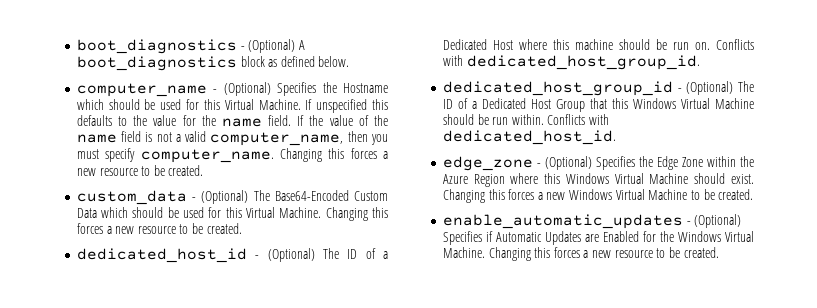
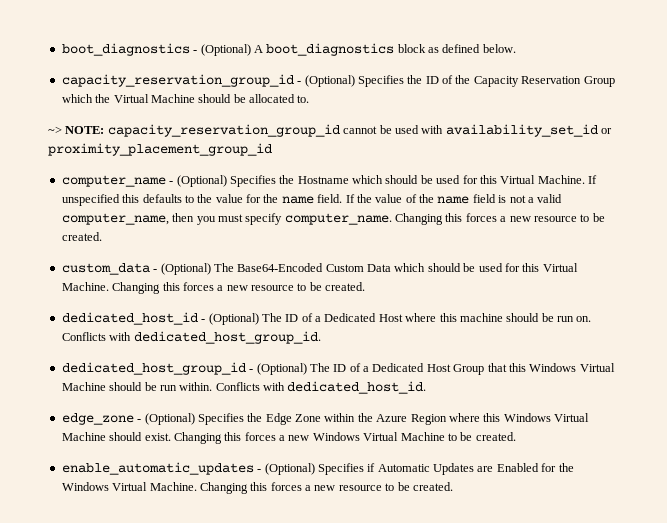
+ capacity_reservation_group_id - (Optional) Specifies the ID of the Capacity Reservation Group which the Virtual Machine should be allocated to.
+ ~> NOTE: capacity_reservation_group_id cannot be used with availability_set_id or proximity_placement_group_id

